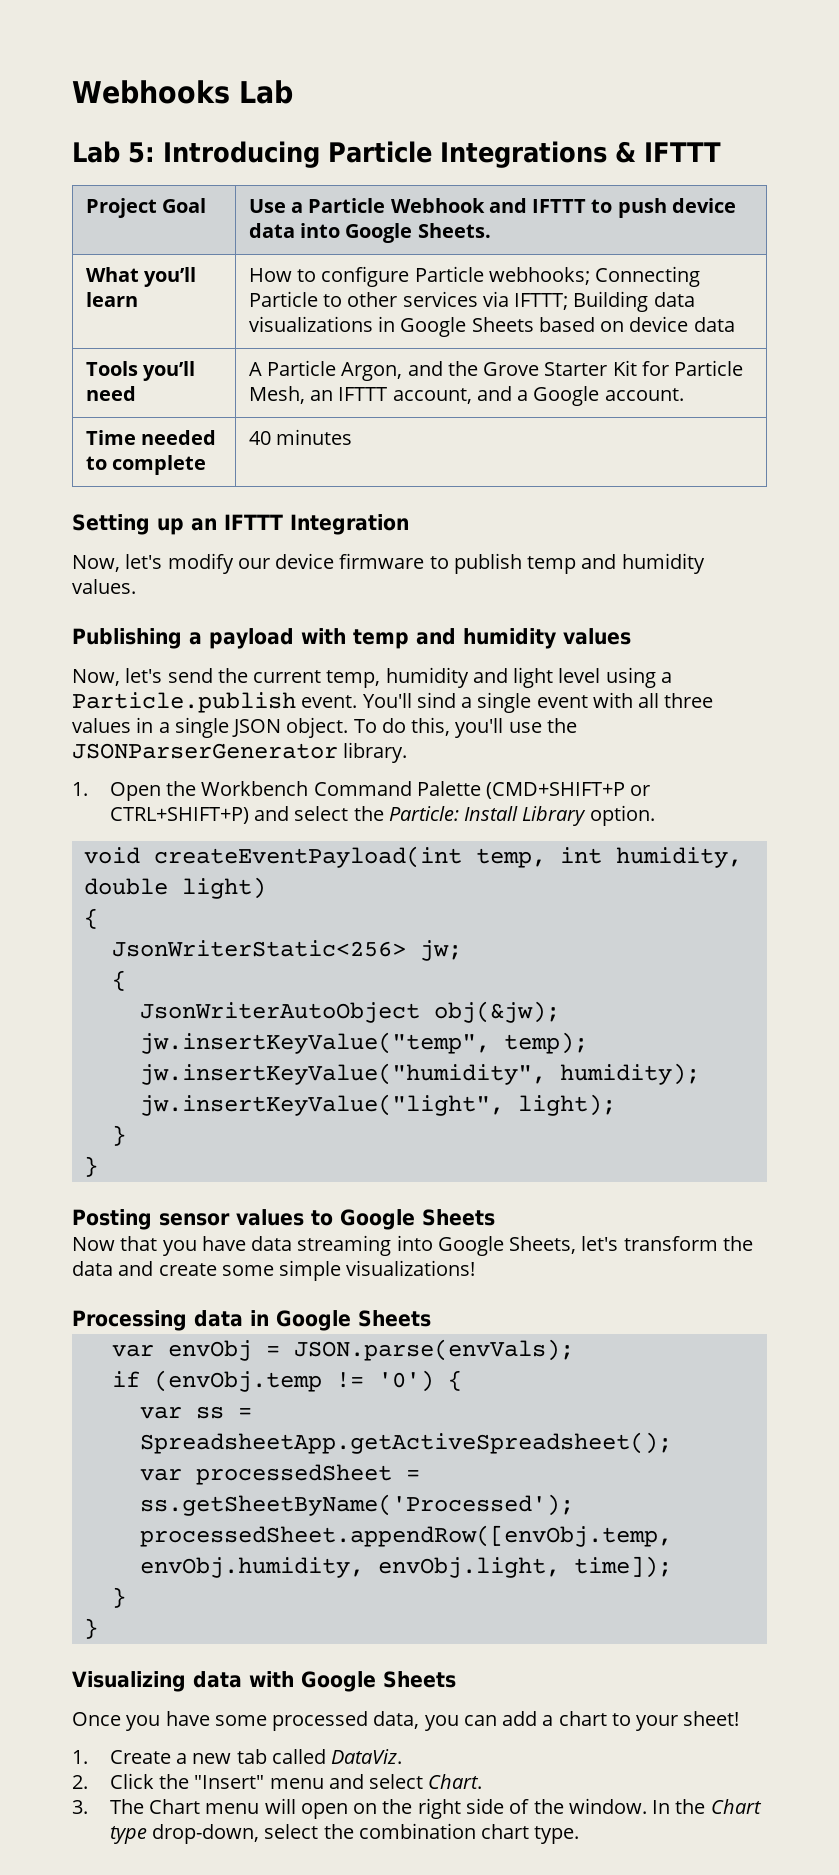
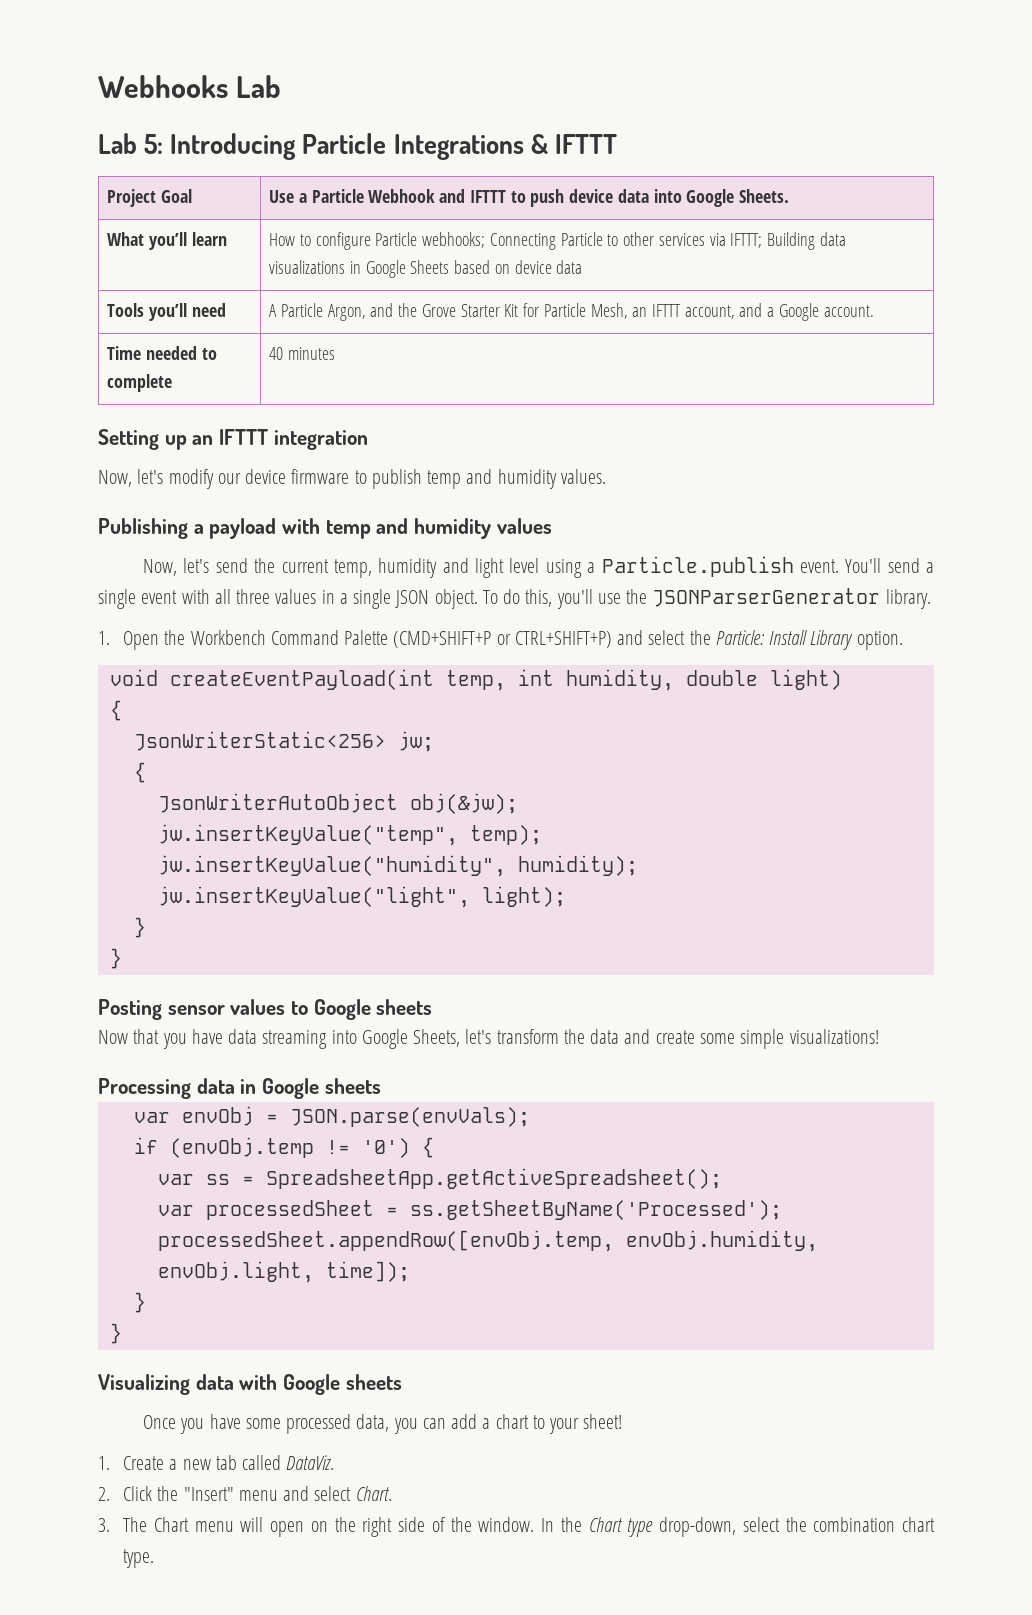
- Setting up an IFTTT Integration
+ Setting up an IFTTT integration
- You'll sind a single event with all three values in a single JSON object.
+ You'll send a single event with all three values in a single JSON object.
- Posting sensor values to Google Sheets
+ Posting sensor values to Google sheets
- Processing data in Google Sheets
+ Processing data in Google sheets
- Visualizing data with Google Sheets
+ Visualizing data with Google sheets

